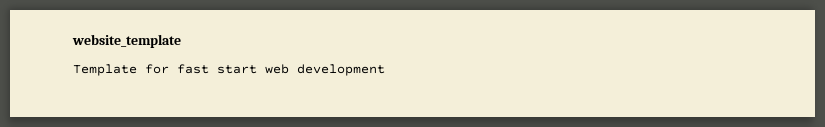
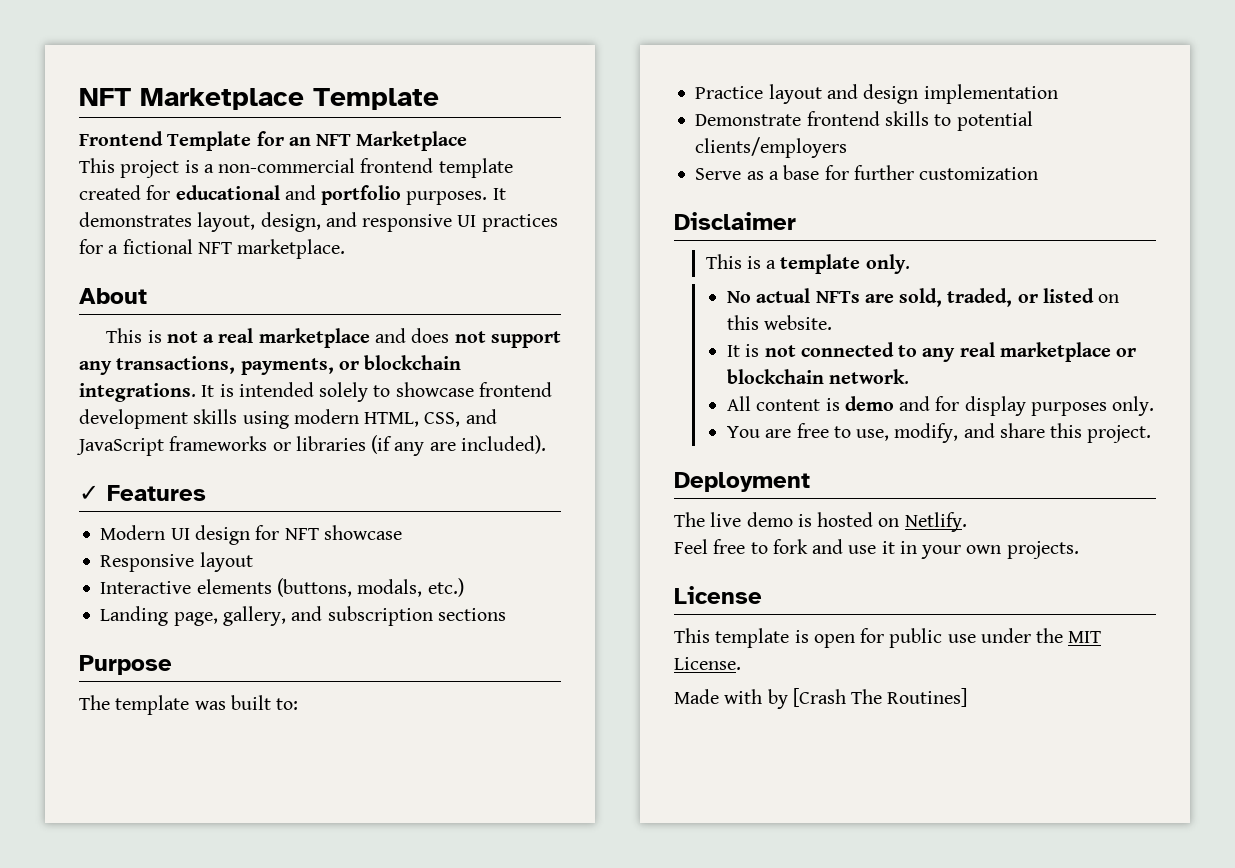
- website_template
- Template for fast start web development
+ NFT Marketplace Template
+ Frontend Template for an NFT Marketplace
+ This project is a non-commercial frontend template created for educational and portfolio purposes. It demonstrates layout, design, and responsive UI practices for a fictional NFT marketplace.
+ About
+ This is not a real marketplace and does not support any transactions, payments, or blockchain integrations. It is intended solely to showcase frontend development skills using modern HTML, CSS, and JavaScript frameworks or libraries (if any are included).
+ ✓ Features
+ Modern UI design for NFT showcase
+ Responsive layout
+ Interactive elements (buttons, modals, etc.)
+ Landing page, gallery, and subscription sections
+ Purpose
+ The template was built to:
+ Practice layout and design implementation
+ Demonstrate frontend skills to potential clients/employers
+ Serve as a base for further customization
+ Disclaimer
+ This is a template only.
+ No actual NFTs are sold, traded, or listed on this website.
+ It is not connected to any real marketplace or blockchain network.
+ All content is demo and for display purposes only.
+ You are free to use, modify, and share this project.
+ Deployment
+ The live demo is hosted on Netlify.
+ Feel free to fork and use it in your own projects.
+ License
+ This template is open for public use under the MIT License.
+ Made with by [Crash The Routines]

